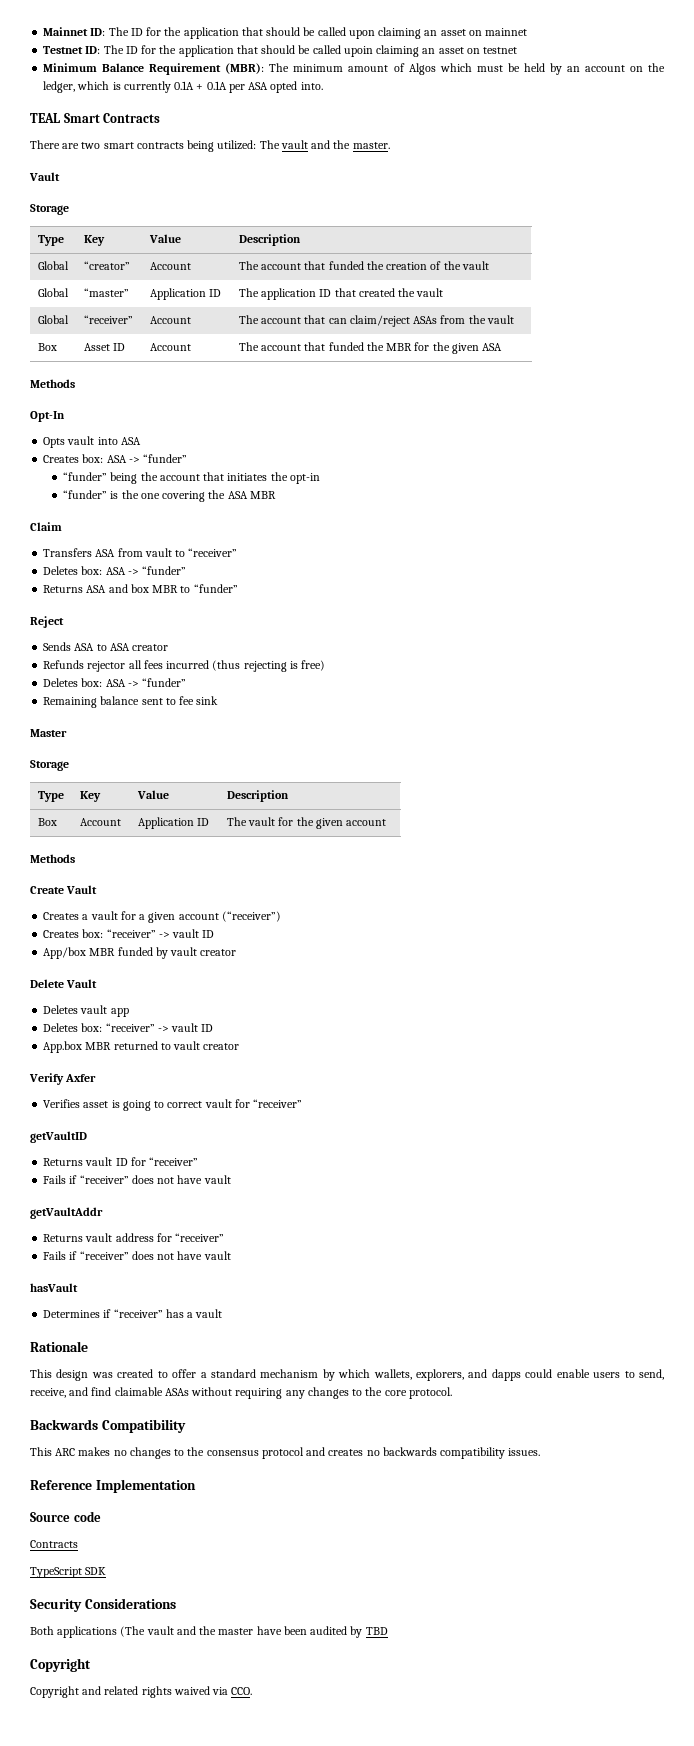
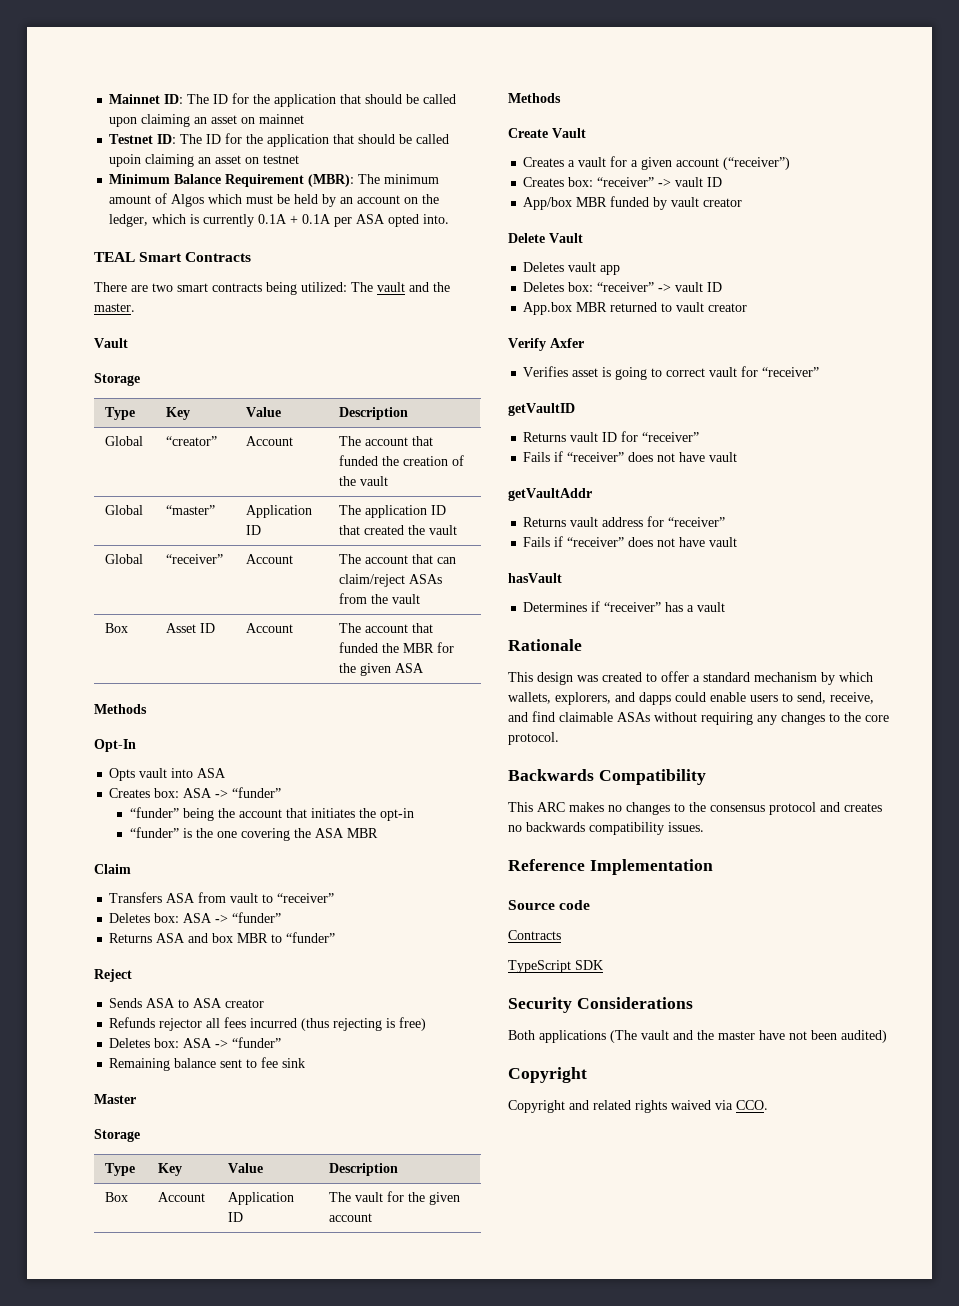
- Both applications (The vault and the master have been audited by TBD
+ Both applications (The vault and the master have not been audited)

